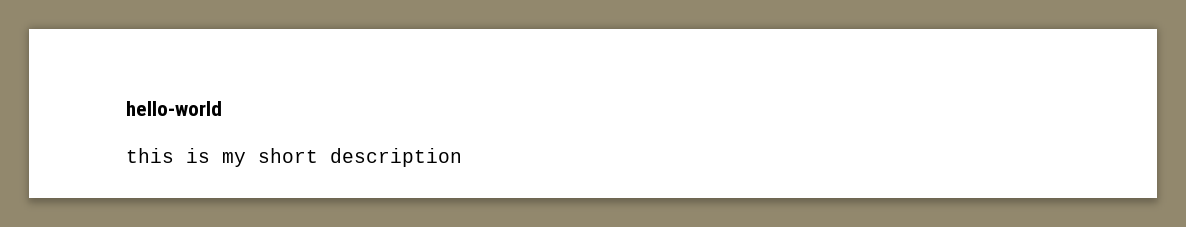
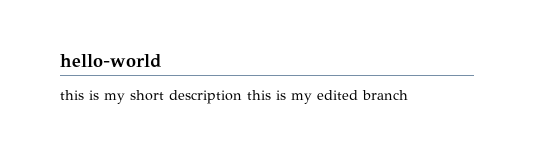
- this is my short description
+ this is my short description this is my edited branch

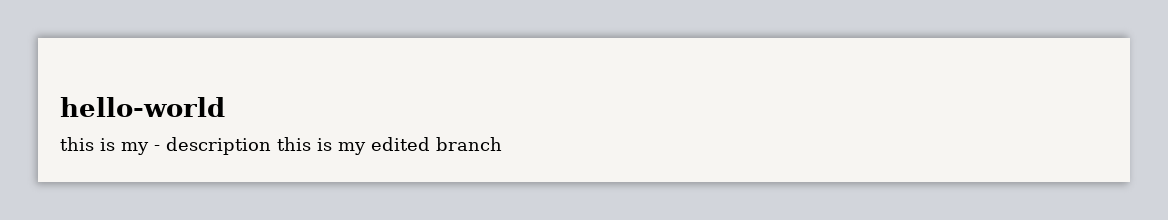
- this is my short description this is my edited branch
+ this is my - description this is my edited branch

